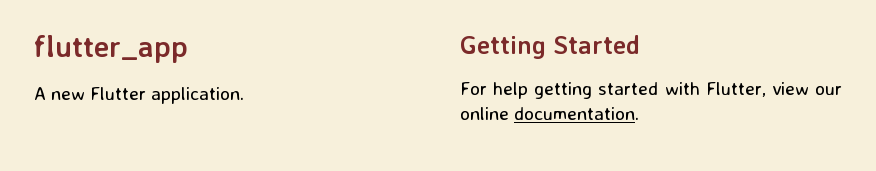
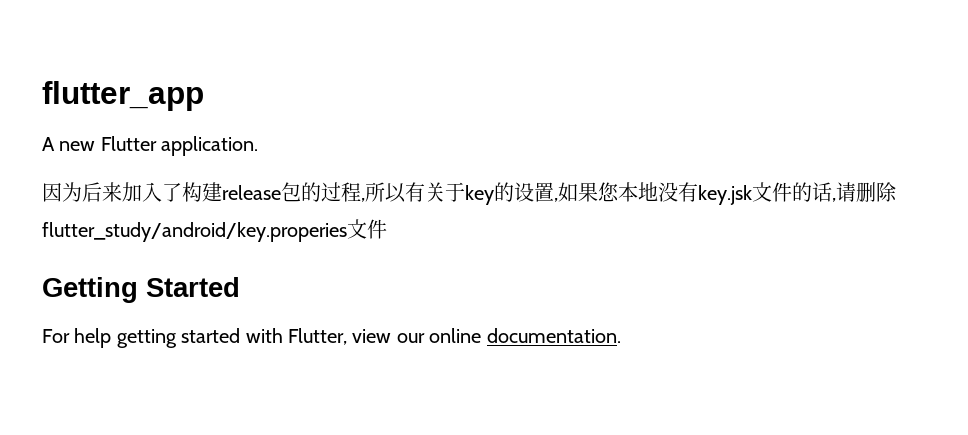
+ 因为后来加入了构建release包的过程,所以有关于key的设置,如果您本地没有key.jsk文件的话,请删除flutter_study/android/key.properies文件

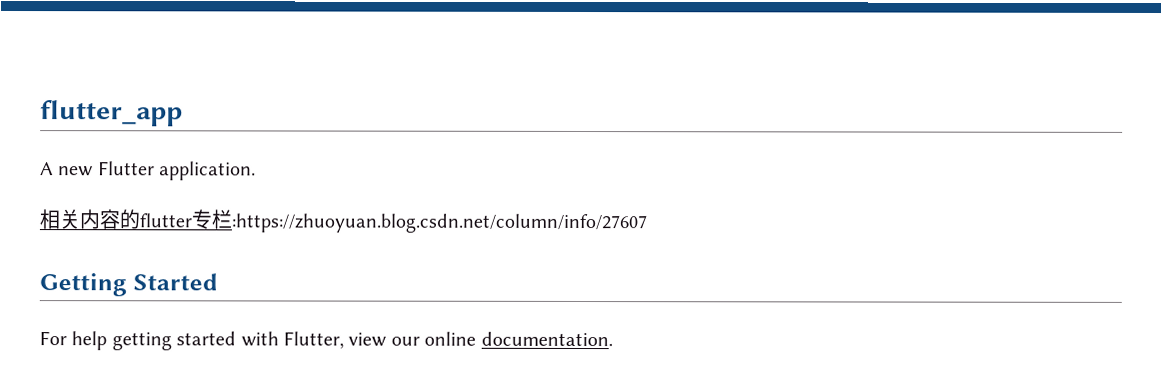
- 因为后来加入了构建release包的过程,所以有关于key的设置,如果您本地没有key.jsk文件的话,请删除flutter_study/android/key.properies文件
+ 相关内容的flutter专栏:https://zhuoyuan.blog.csdn.net/column/info/27607

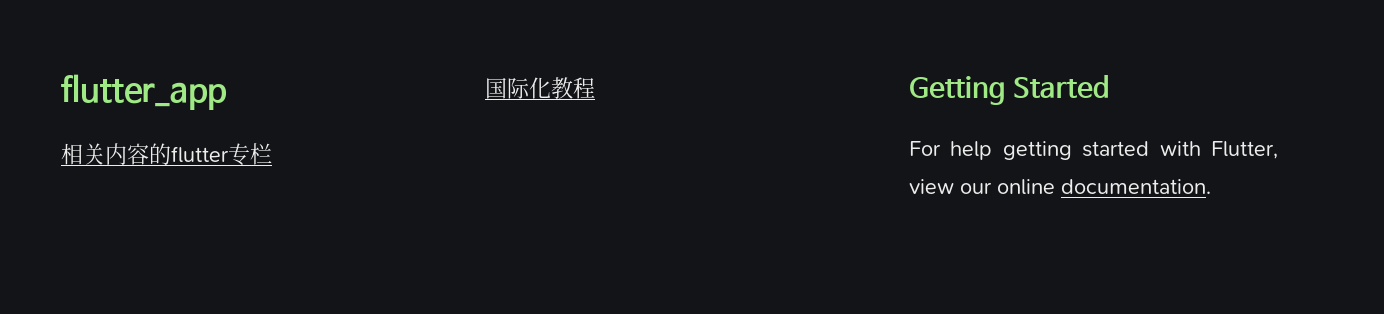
- A new Flutter application.
- 相关内容的flutter专栏:https://zhuoyuan.blog.csdn.net/column/info/27607
+ 相关内容的flutter专栏
+ 国际化教程

